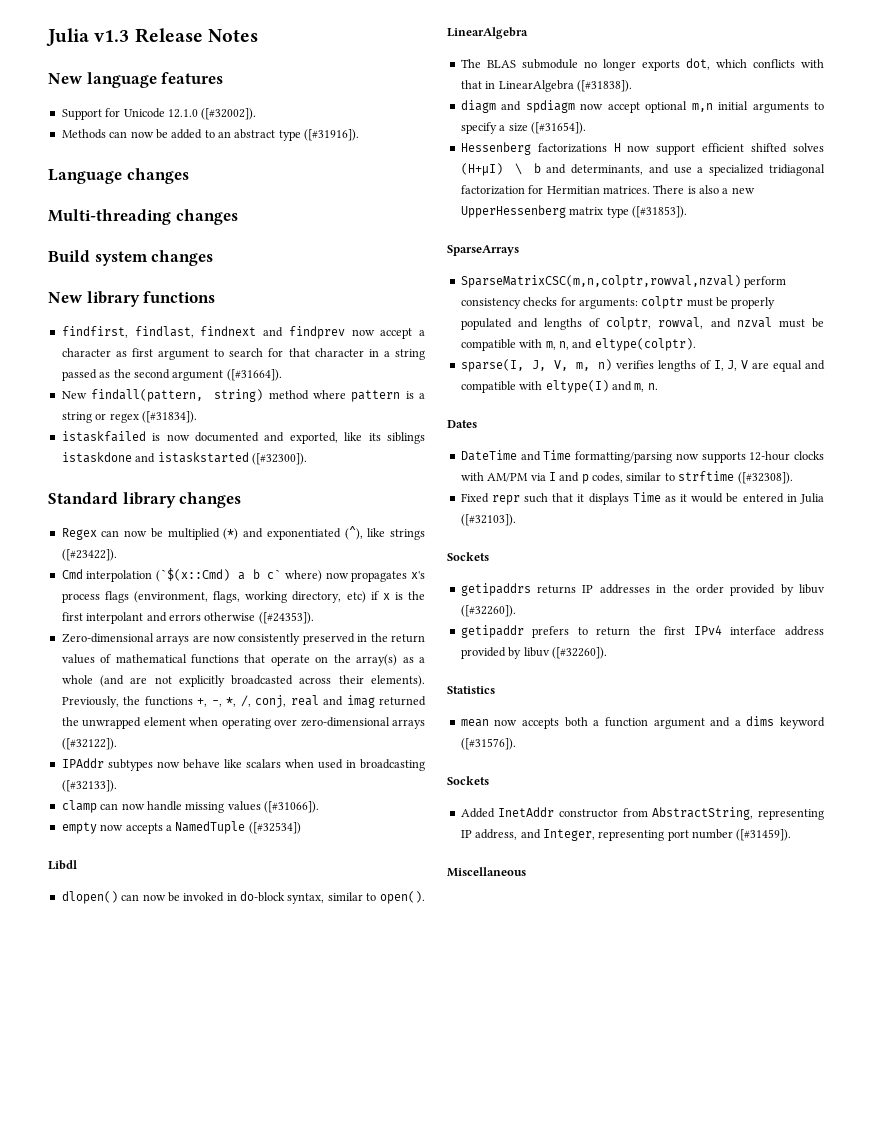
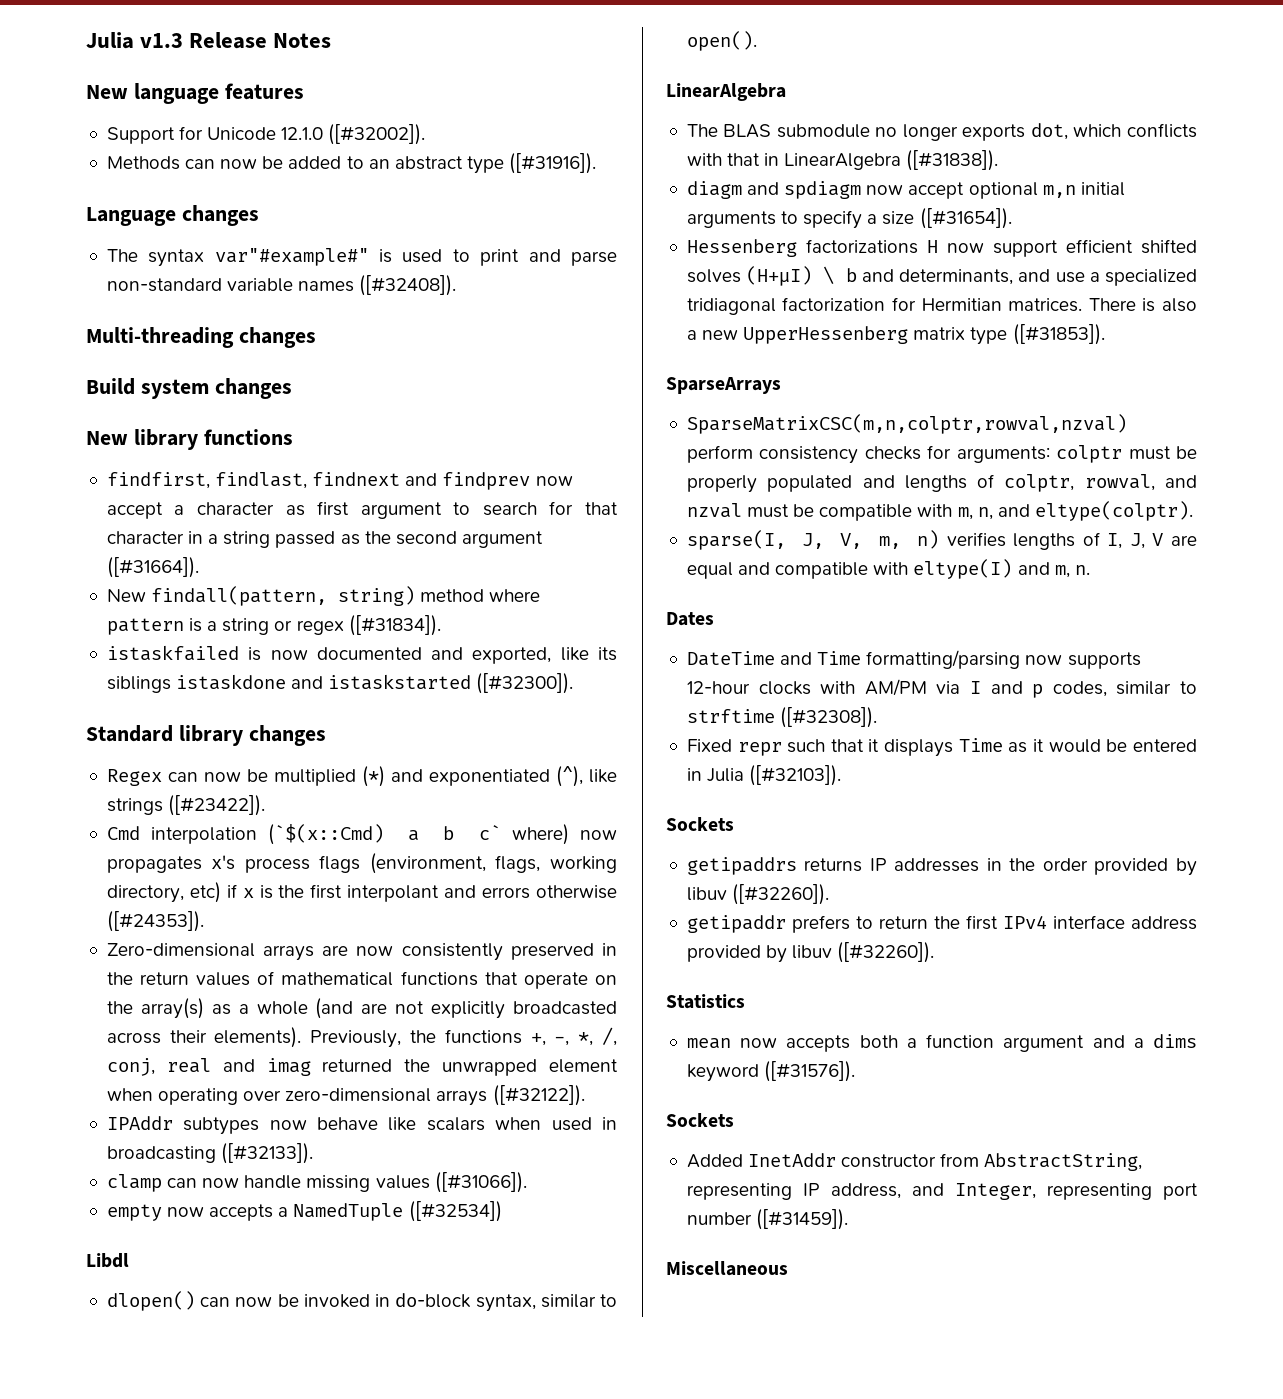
+ The syntax var"#example#" is used to print and parse non-standard variable names ([#32408]).

